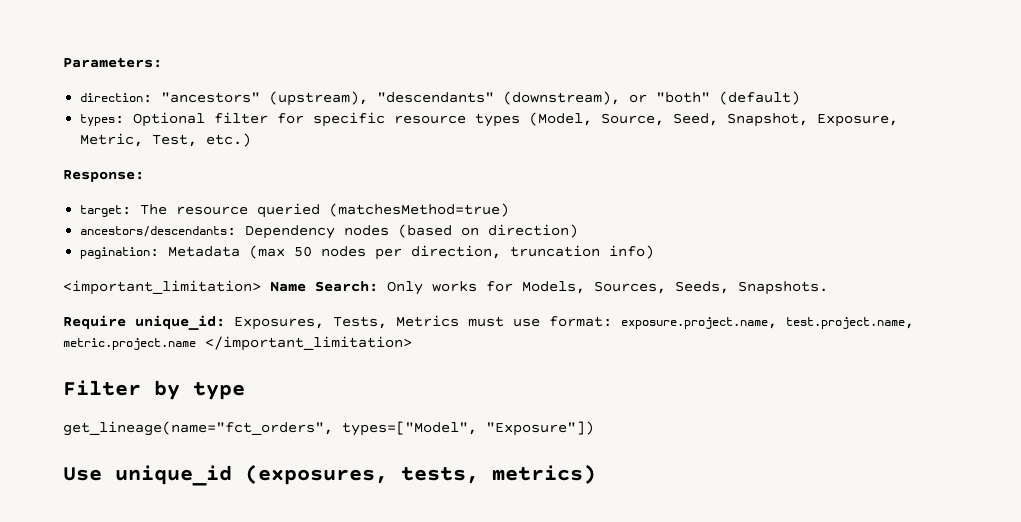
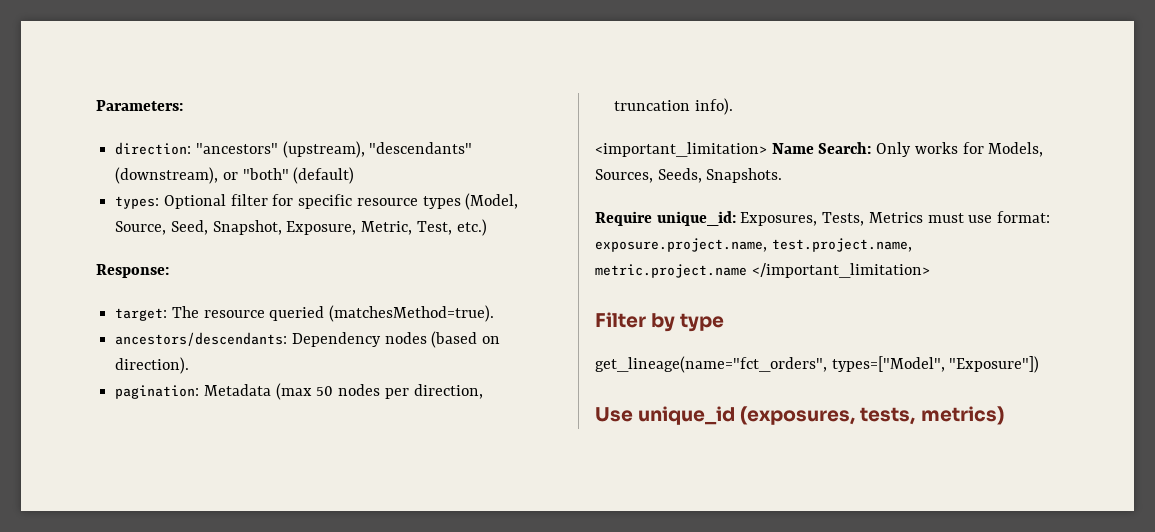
- target: The resource queried (matchesMethod=true)
+ target: The resource queried (matchesMethod=true).
- ancestors/descendants: Dependency nodes (based on direction)
+ ancestors/descendants: Dependency nodes (based on direction).
- pagination: Metadata (max 50 nodes per direction, truncation info)
+ pagination: Metadata (max 50 nodes per direction, truncation info).

